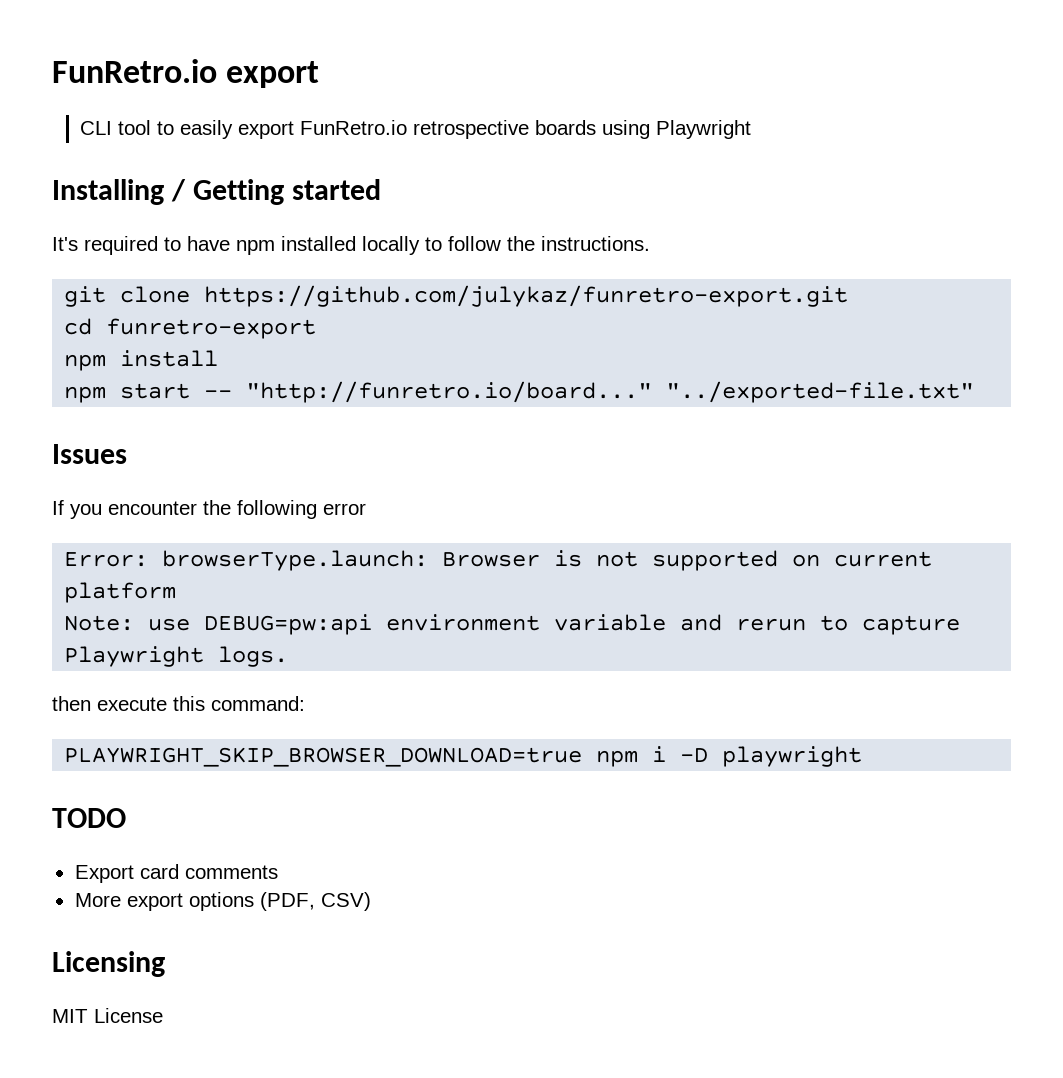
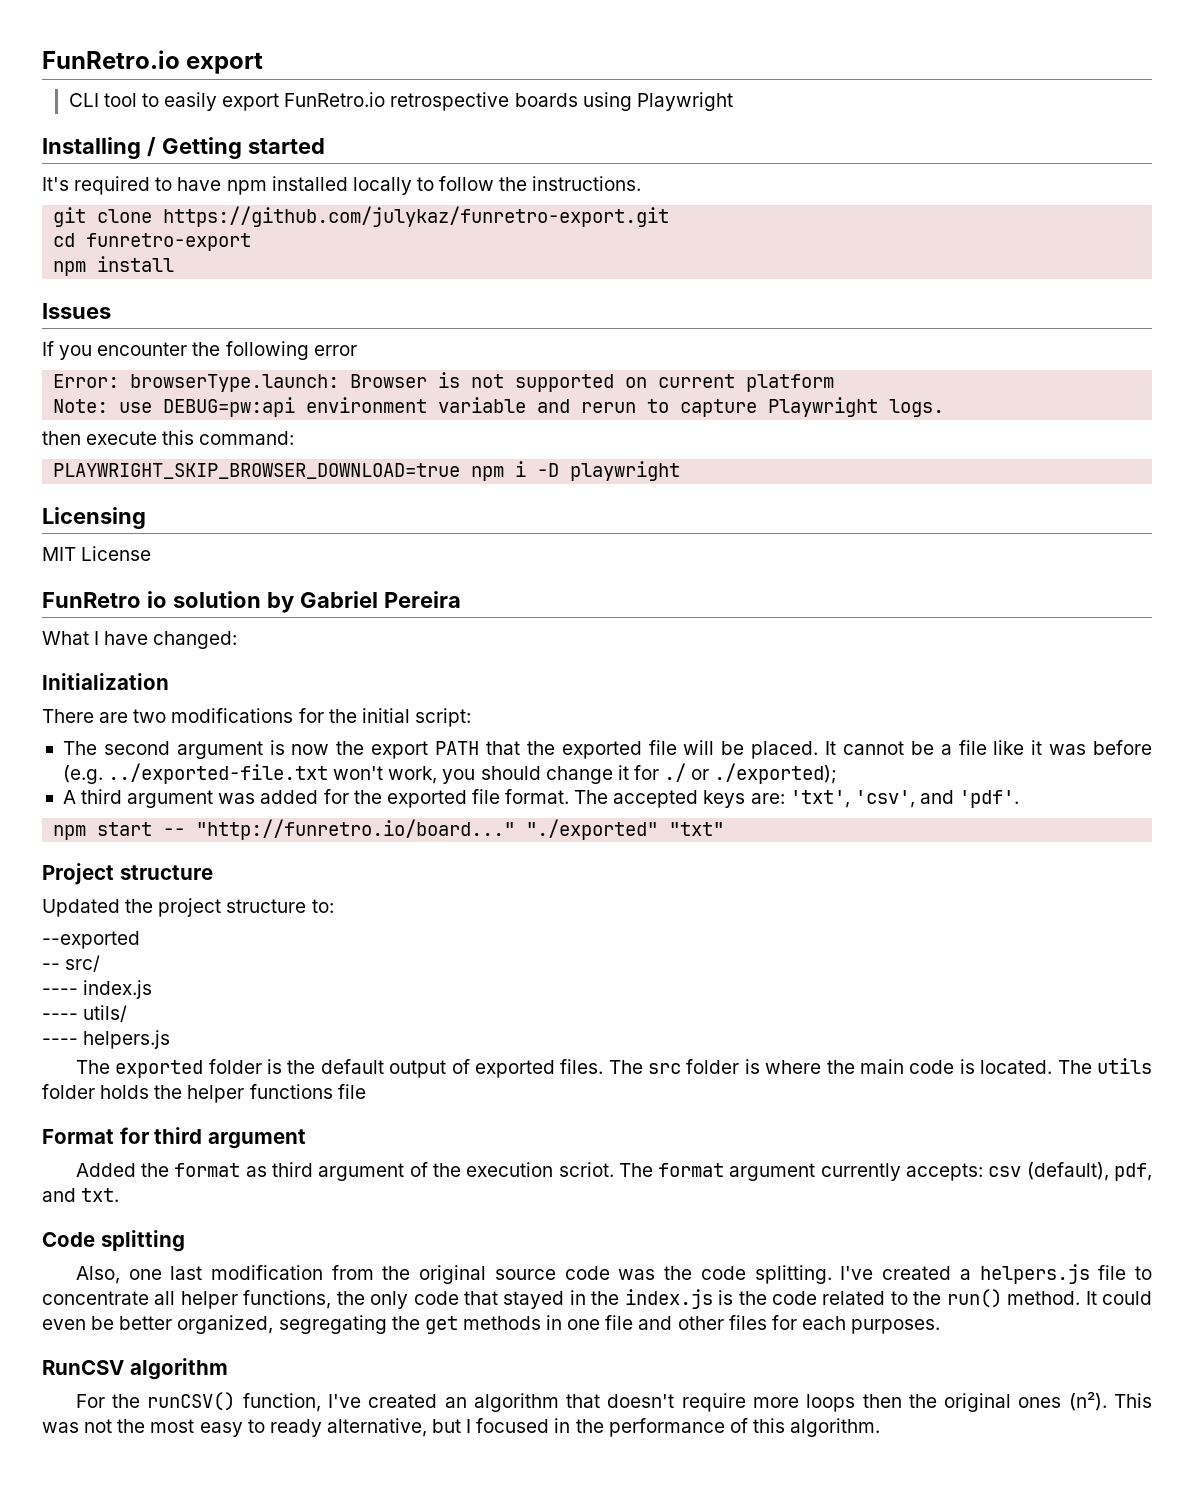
- npm start -- "http://funretro.io/board..." "../exported-file.txt"
- TODO
- Export card comments
- More export options (PDF, CSV)
  Licensing
  MIT License
+ FunRetro io solution by Gabriel Pereira
+ What I have changed:
+ Initialization
+ There are two modifications for the initial script:
+ The second argument is now the export PATH that the exported file will be placed. It cannot be a file like it was before (e.g. ../exported-file.txt won't work, you should change it for ./ or ./exported);
+ A third argument was added for the exported file format. The accepted keys are: 'txt', 'csv', and 'pdf'.
+ npm start -- "http://funretro.io/board..." "./exported" "txt"
+ Project structure
+ Updated the project structure to:
+ --exported
+ -- src/
+ ---- index.js
+ ---- utils/
+ ---- helpers.js
+ The exported folder is the default output of exported files. The src folder is where the main code is located. The utils folder holds the helper functions file
+ Format for third argument
+ Added the format as third argument of the execution scriot. The format argument currently accepts: csv (default), pdf, and txt.
+ Code splitting
+ Also, one last modification from the original source code was the code splitting. I've created a helpers.js file to concentrate all helper functions, the only code that stayed in the index.js is the code related to the run() method. It could even be better organized, segregating the get methods in one file and other files for each purposes.
+ RunCSV algorithm
+ For the runCSV() function, I've created an algorithm that doesn't require more loops then the original ones (n²). This was not the most easy to ready alternative, but I focused in the performance of this algorithm.

